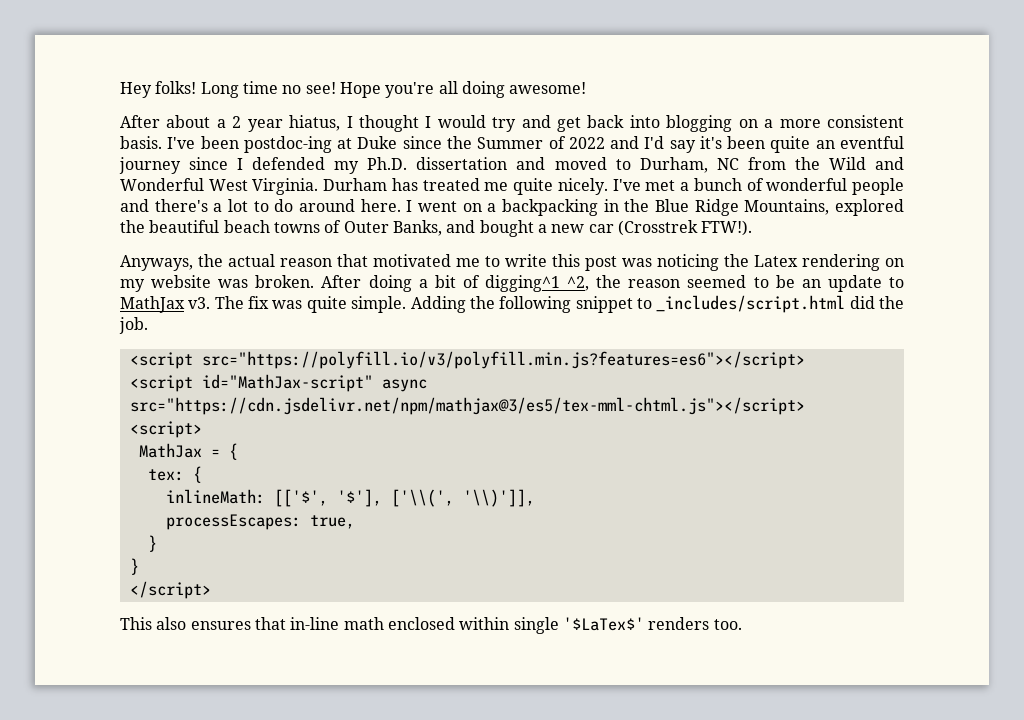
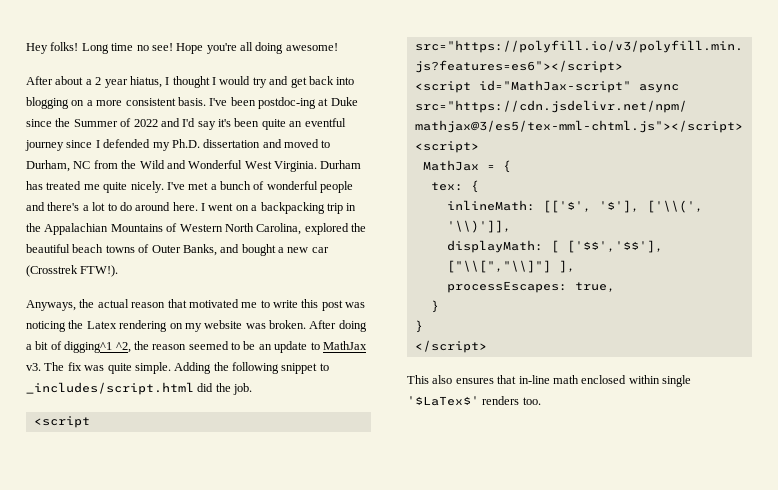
- I went on a backpacking in the Blue Ridge Mountains, explored the beautiful beach towns of Outer Banks, and bought a new car (Crosstrek FTW!).
+ I went on a backpacking trip in the Appalachian Mountains of Western North Carolina, explored the beautiful beach towns of Outer Banks, and bought a new car (Crosstrek FTW!).
+ displayMath: [ ['$$','$$'], ["\\[","\\]"] ],

